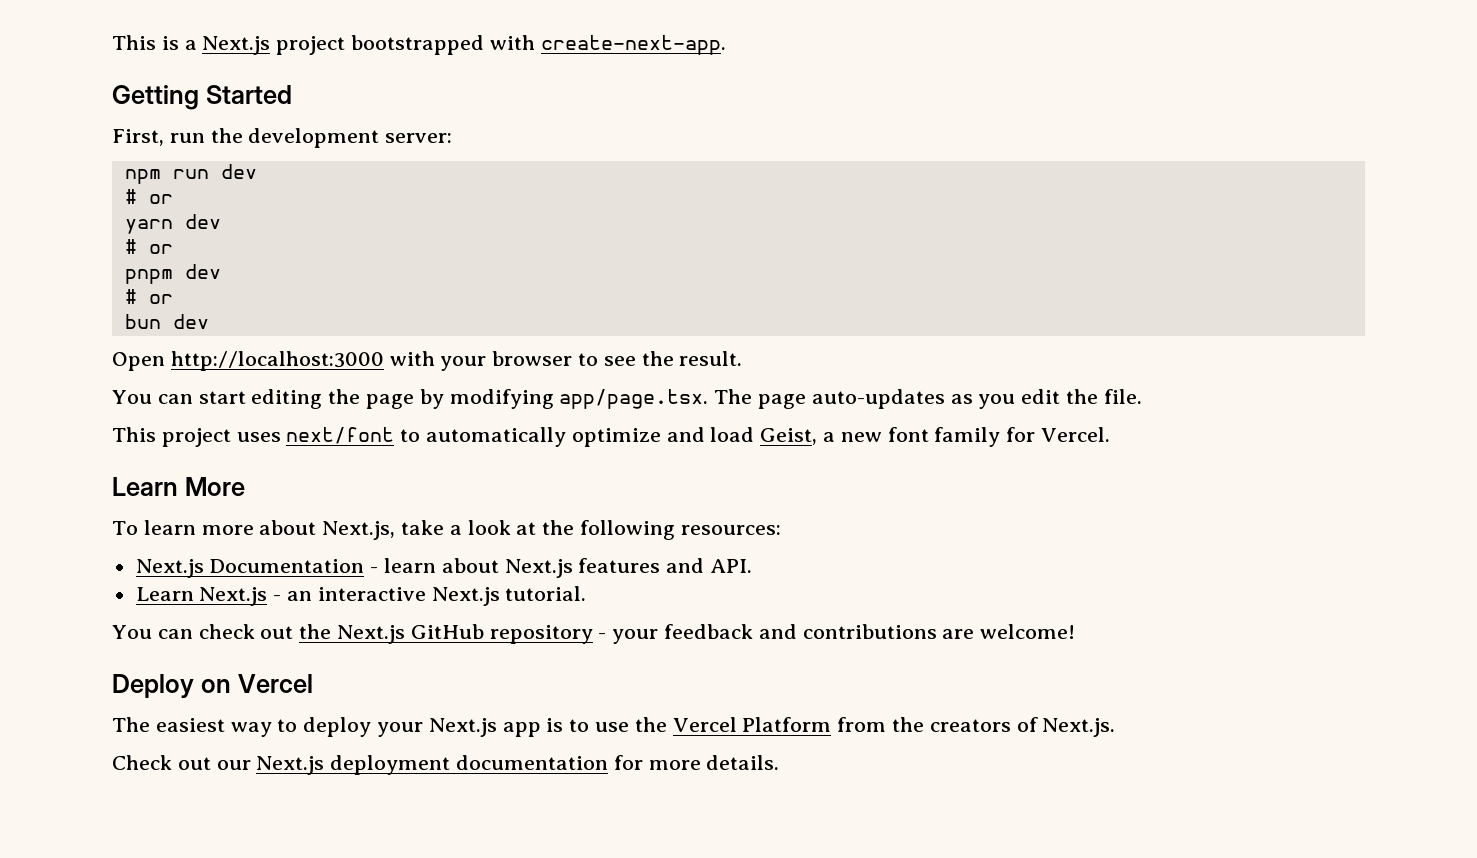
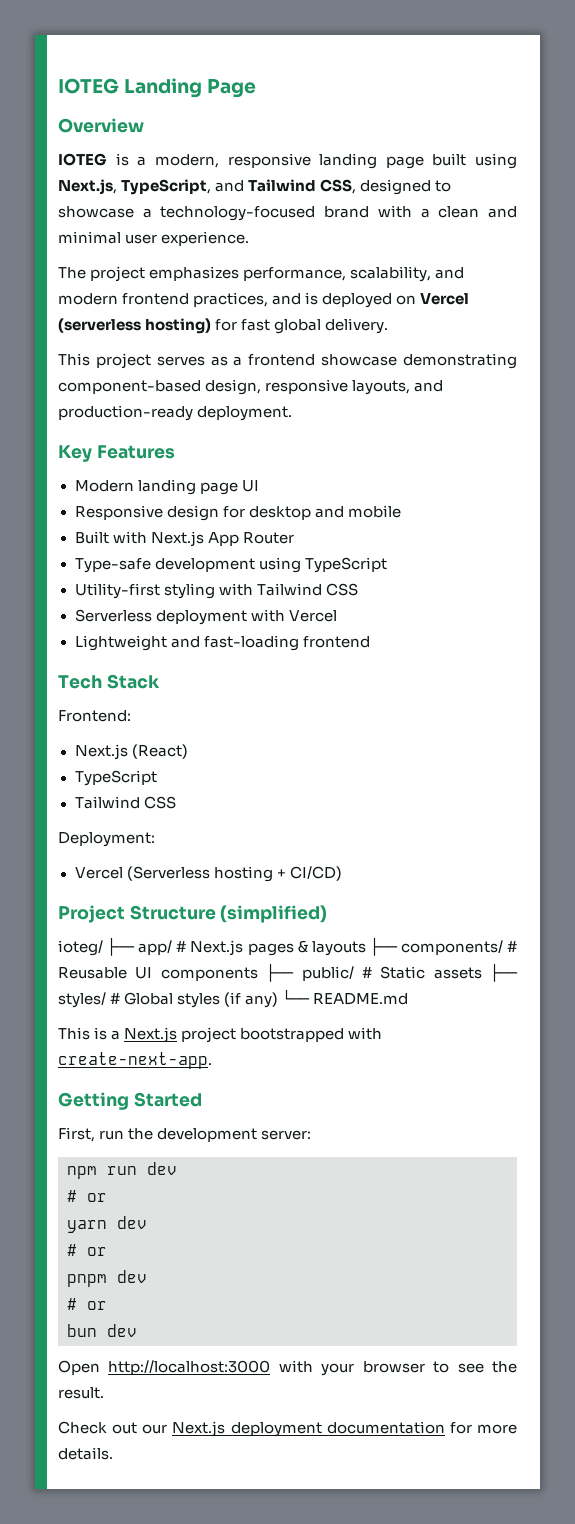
+ IOTEG Landing Page
+ Overview
+ IOTEG is a modern, responsive landing page built using Next.js, TypeScript, and Tailwind CSS, designed to showcase a technology-focused brand with a clean and minimal user experience.
+ The project emphasizes performance, scalability, and modern frontend practices, and is deployed on Vercel (serverless hosting) for fast global delivery.
+ This project serves as a frontend showcase demonstrating component-based design, responsive layouts, and production-ready deployment.
+ Key Features
+ Modern landing page UI
+ Responsive design for desktop and mobile
+ Built with Next.js App Router
+ Type-safe development using TypeScript
+ Utility-first styling with Tailwind CSS
+ Serverless deployment with Vercel
+ Lightweight and fast-loading frontend
+ Tech Stack
+ Frontend:
+ Next.js (React)
+ TypeScript
+ Tailwind CSS
+ Deployment:
+ Vercel (Serverless hosting + CI/CD)
+ Project Structure (simplified)
+ ioteg/ ├── app/ # Next.js pages & layouts ├── components/ # Reusable UI components ├── public/ # Static assets ├── styles/ # Global styles (if any) └── README.md
- You can start editing the page by modifying app/page.tsx. The page auto-updates as you edit the file.
- This project uses next/font to automatically optimize and load Geist, a new font family for Vercel.
- Learn More
- To learn more about Next.js, take a look at the following resources:
- Next.js Documentation - learn about Next.js features and API.
- Learn Next.js - an interactive Next.js tutorial.
- You can check out the Next.js GitHub repository - your feedback and contributions are welcome!
- Deploy on Vercel
- The easiest way to deploy your Next.js app is to use the Vercel Platform from the creators of Next.js.

